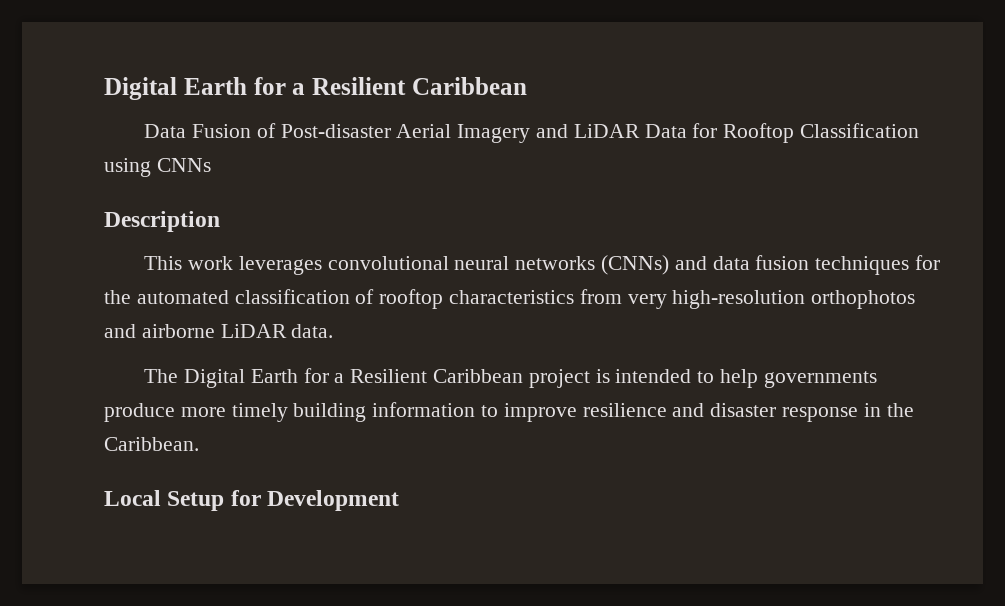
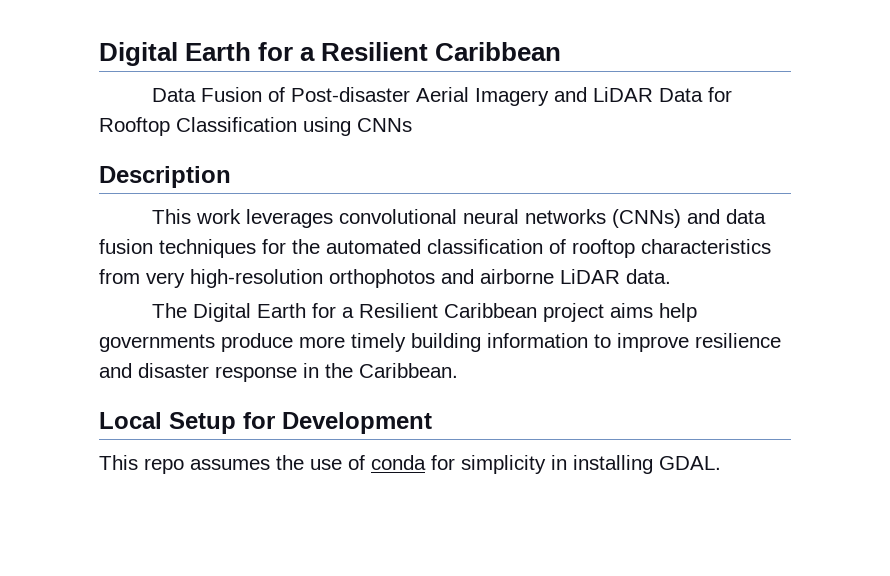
- The Digital Earth for a Resilient Caribbean project is intended to help governments produce more timely building information to improve resilience and disaster response in the Caribbean.
+ The Digital Earth for a Resilient Caribbean project aims help governments produce more timely building information to improve resilience and disaster response in the Caribbean.
+ This repo assumes the use of conda for simplicity in installing GDAL.

